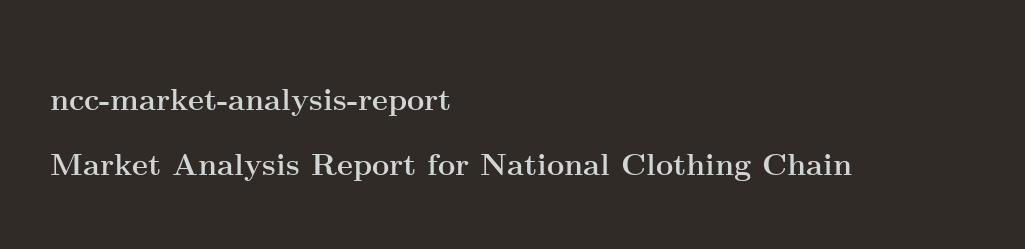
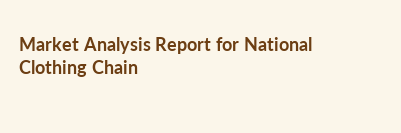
- ncc-market-analysis-report

